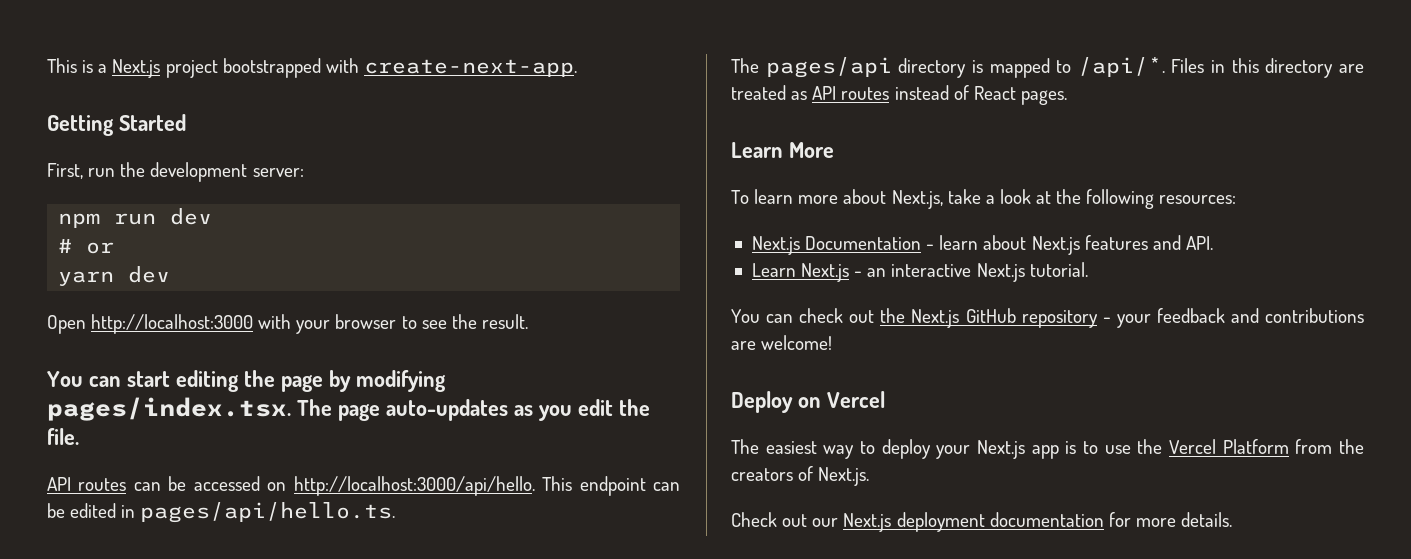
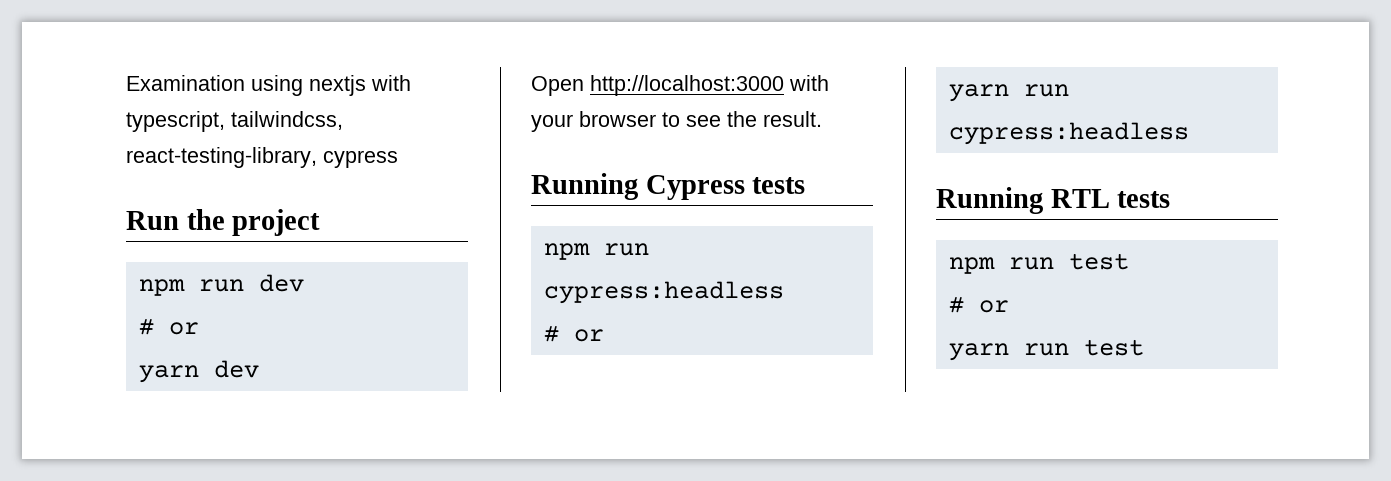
- This is a Next.js project bootstrapped with create-next-app.
- Getting Started
- First, run the development server:
+ Examination using nextjs with typescript, tailwindcss, react-testing-library, cypress
+ Run the project
- You can start editing the page by modifying pages/index.tsx. The page auto-updates as you edit the file.
- API routes can be accessed on http://localhost:3000/api/hello. This endpoint can be edited in pages/api/hello.ts.
- The pages/api directory is mapped to /api/*. Files in this directory are treated as API routes instead of React pages.
- Learn More
- To learn more about Next.js, take a look at the following resources:
- Next.js Documentation - learn about Next.js features and API.
- Learn Next.js - an interactive Next.js tutorial.
- You can check out the Next.js GitHub repository - your feedback and contributions are welcome!
- Deploy on Vercel
- The easiest way to deploy your Next.js app is to use the Vercel Platform from the creators of Next.js.
- Check out our Next.js deployment documentation for more details.
+ Running Cypress tests
+ npm run cypress:headless
+ # or
+ yarn run cypress:headless
+ Running RTL tests
+ npm run test
+ # or
+ yarn run test

